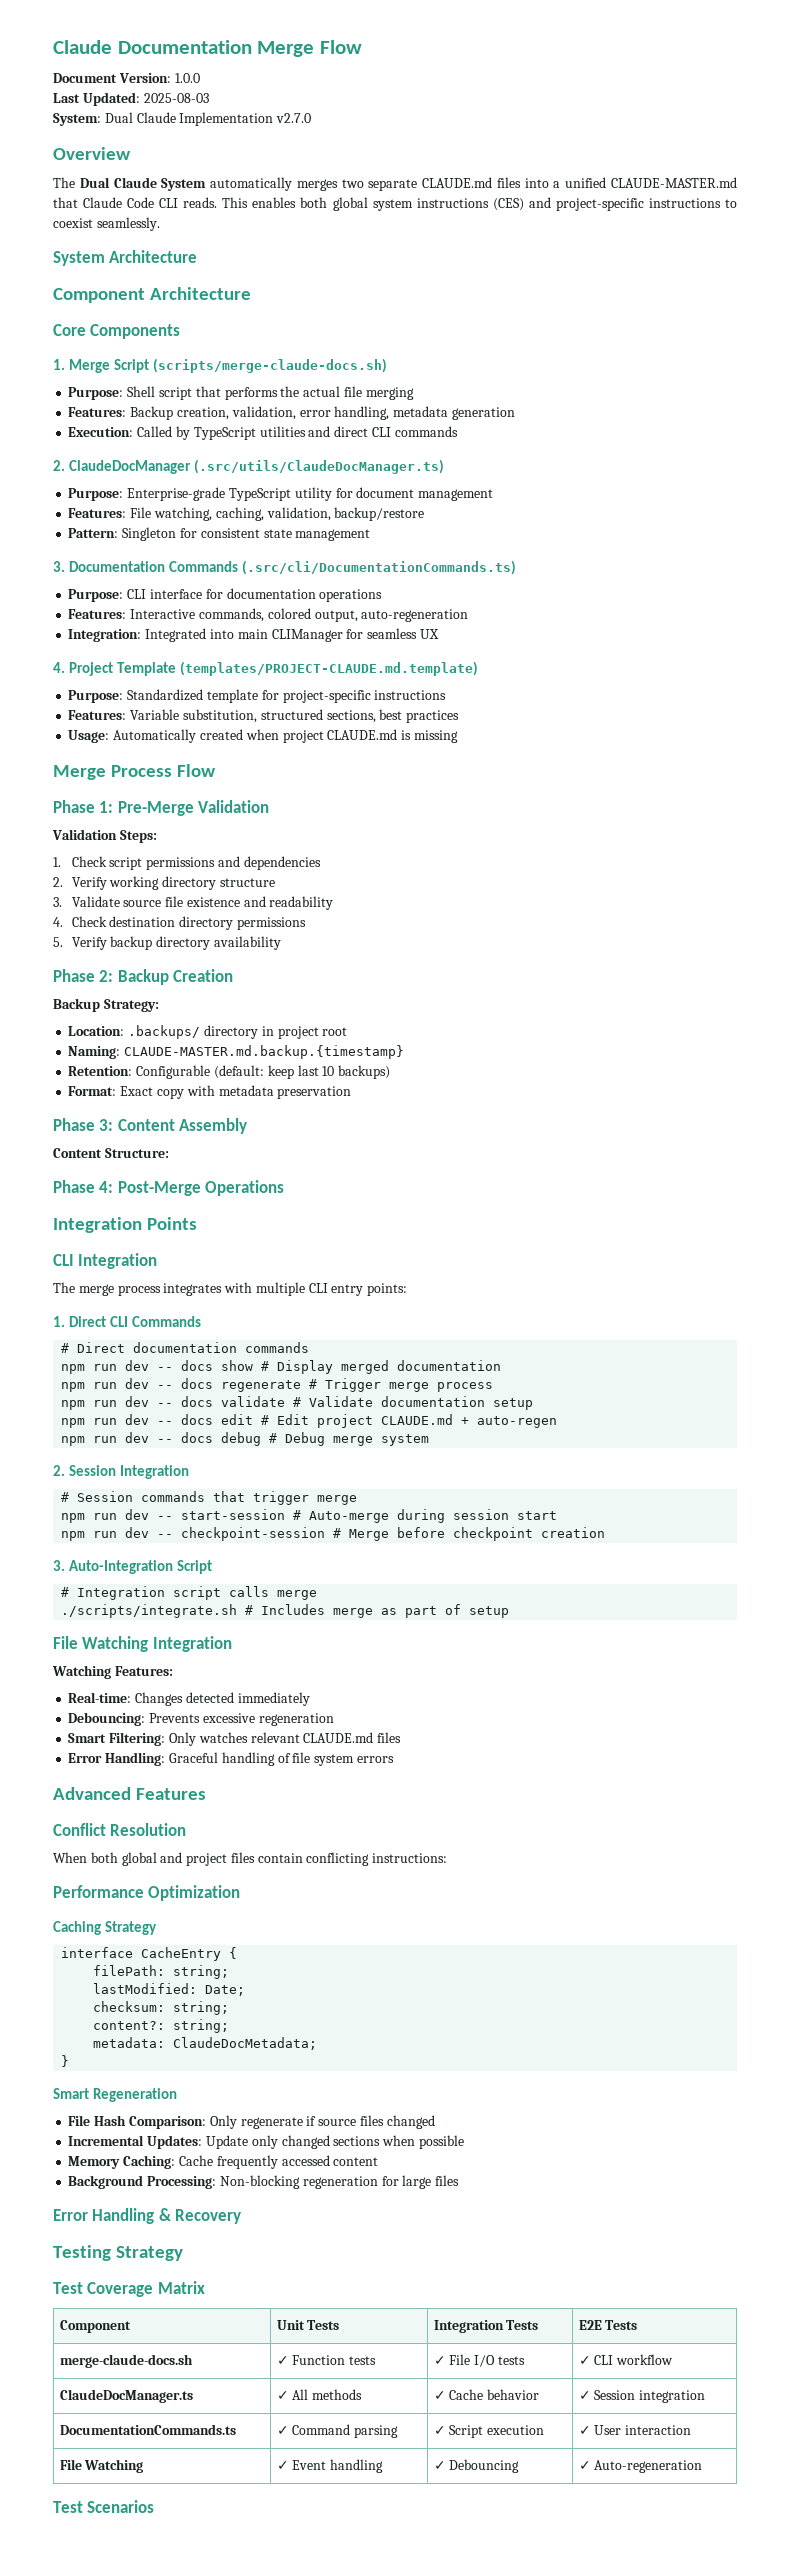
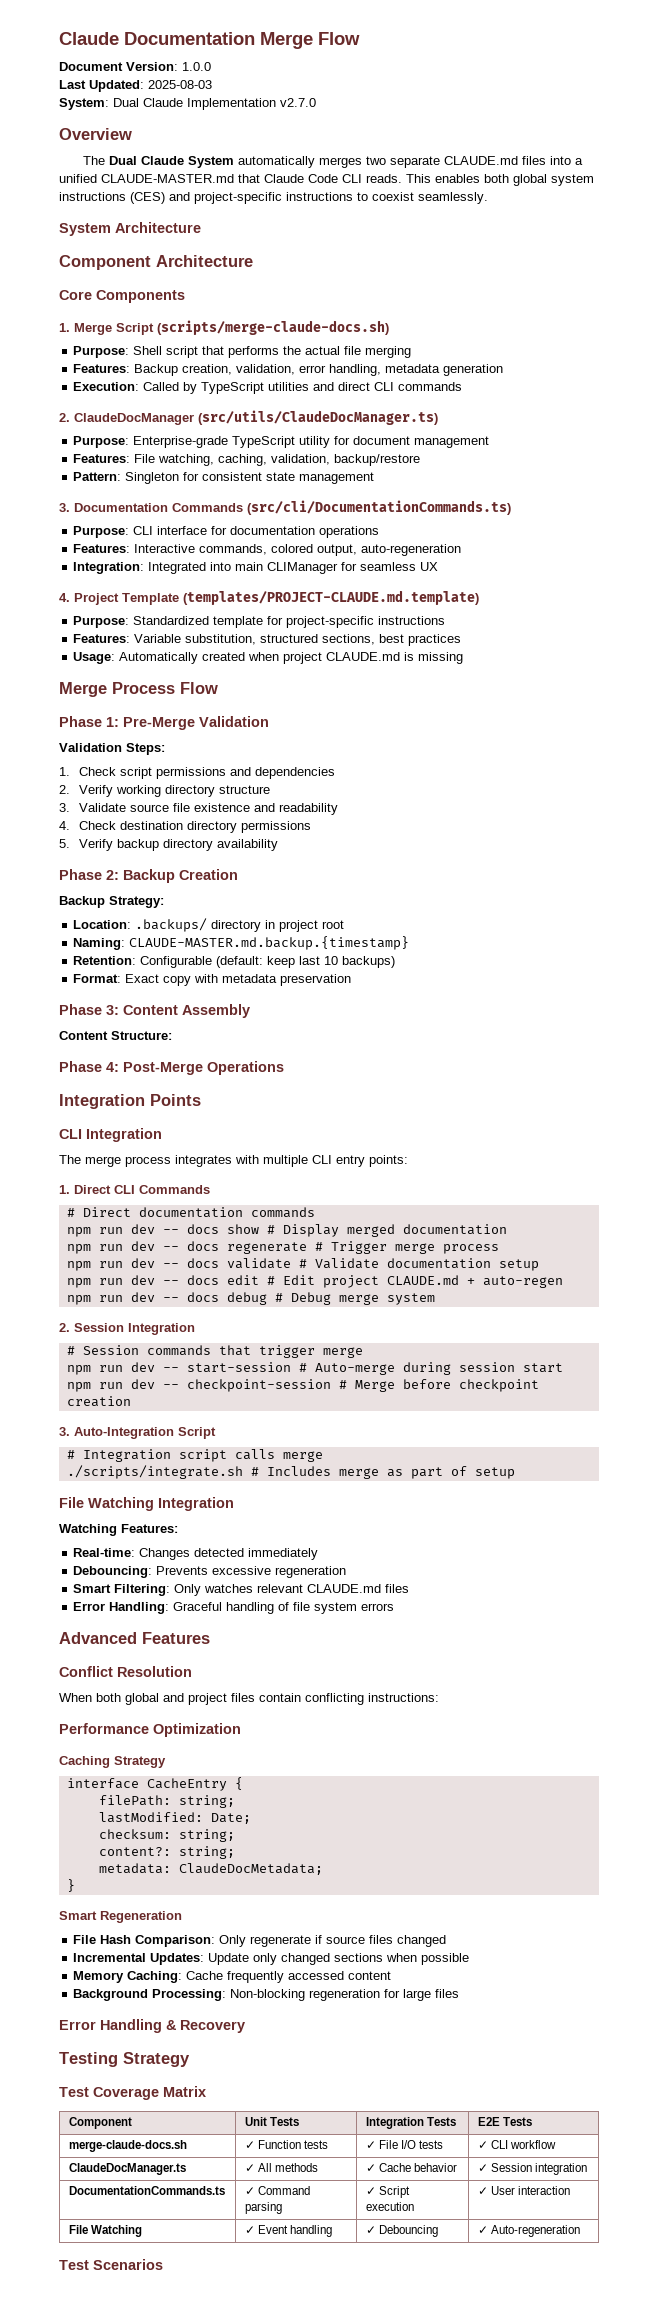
- 2. ClaudeDocManager (.src/utils/ClaudeDocManager.ts)
+ 2. ClaudeDocManager (src/utils/ClaudeDocManager.ts)
- 3. Documentation Commands (.src/cli/DocumentationCommands.ts)
+ 3. Documentation Commands (src/cli/DocumentationCommands.ts)

